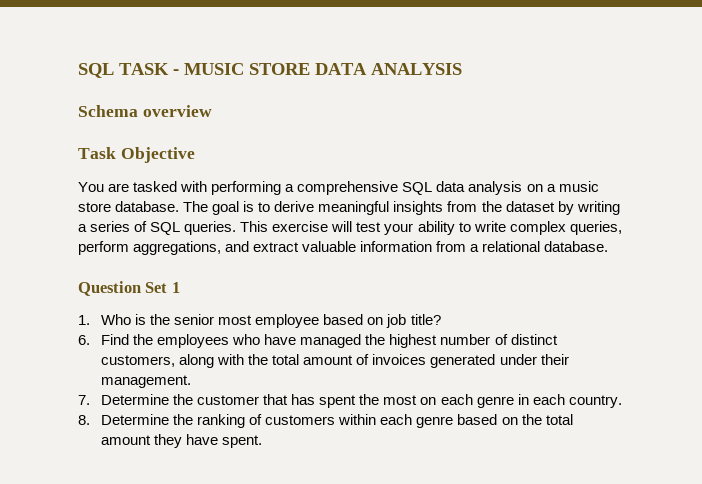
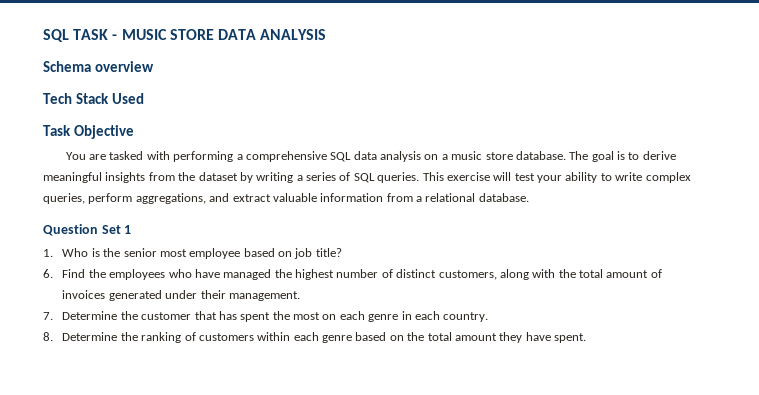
+ Tech Stack Used

